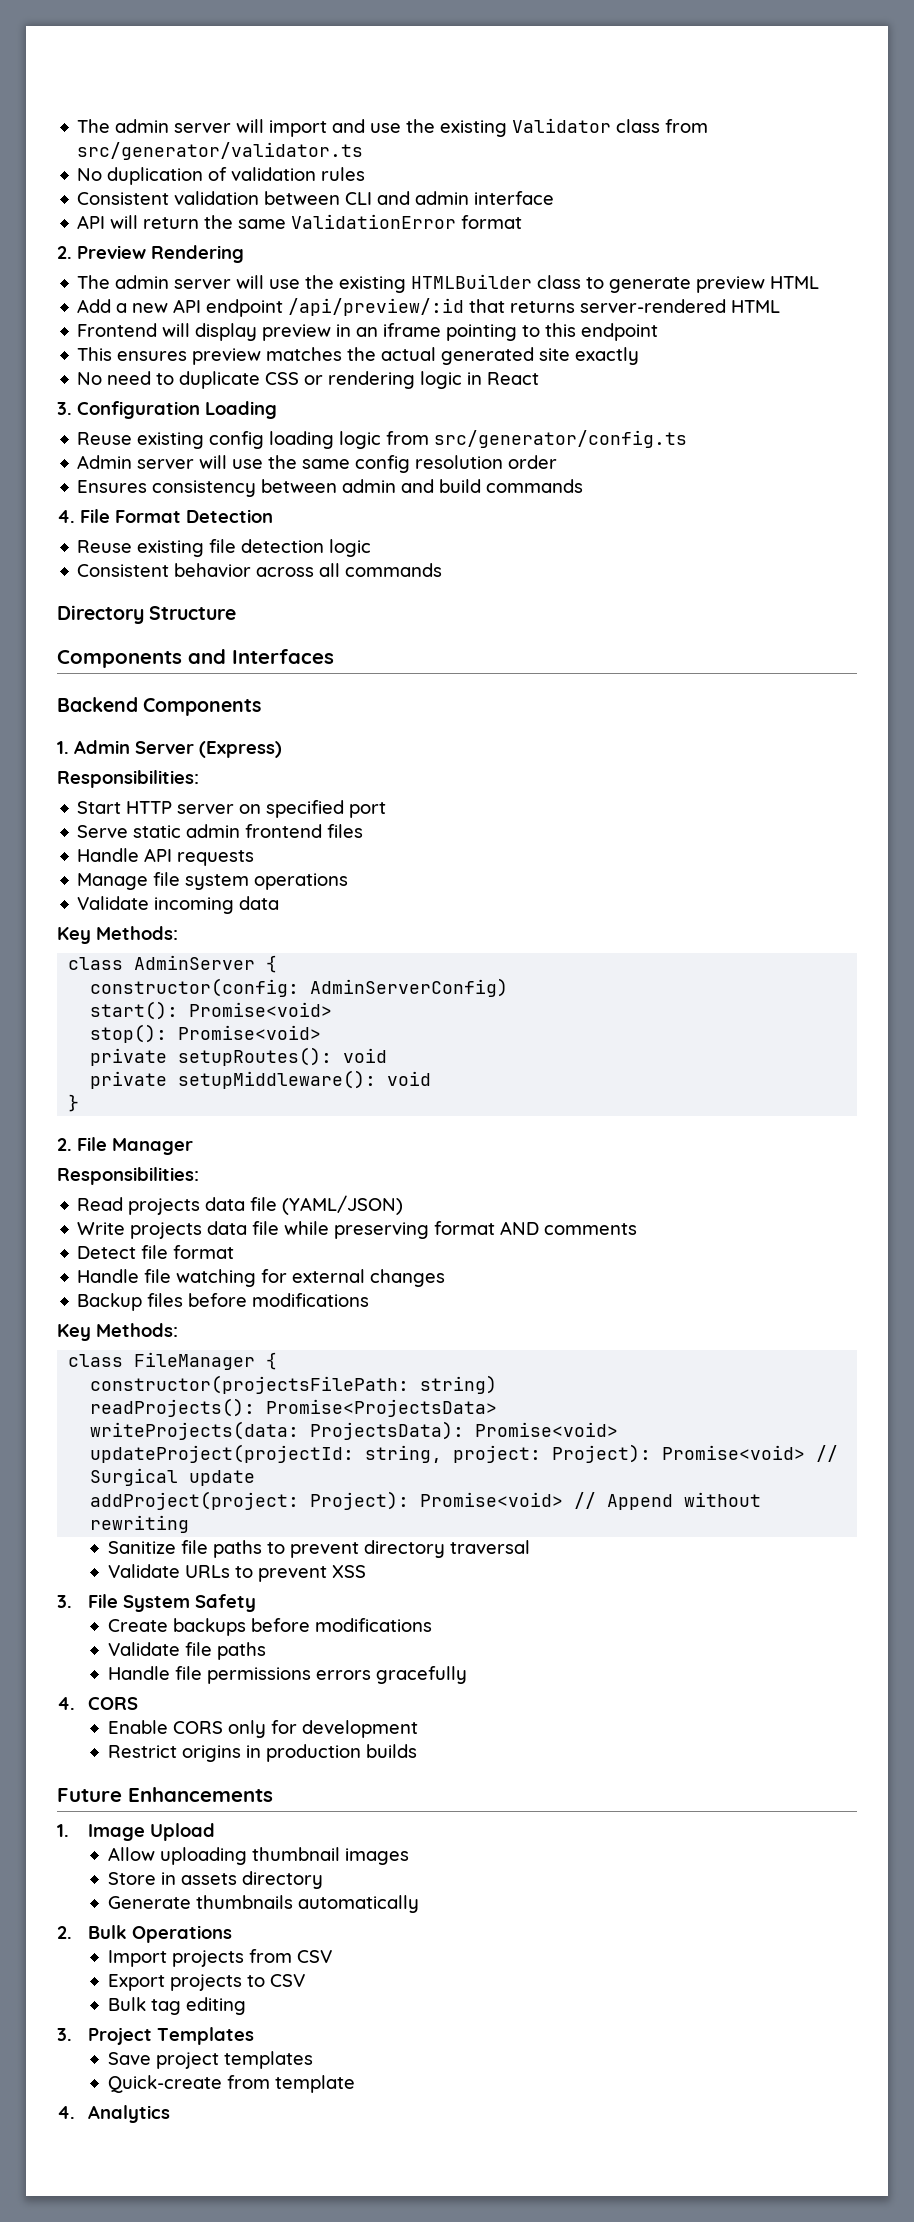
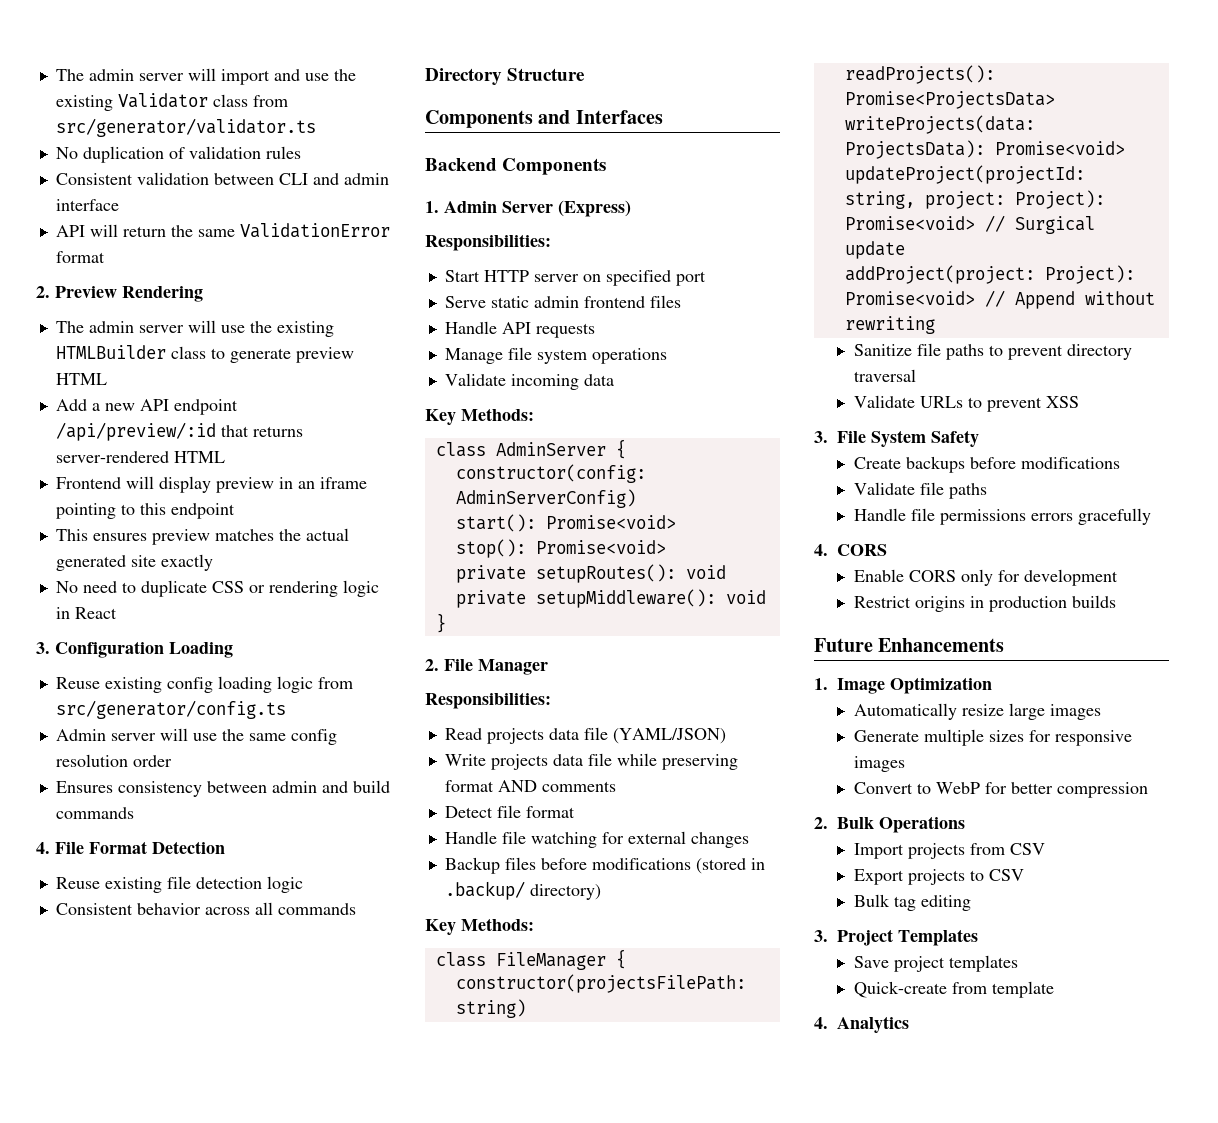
- Backup files before modifications
+ Backup files before modifications (stored in .backup/ directory)
- 1. Image Upload
- Allow uploading thumbnail images
- Store in assets directory
- Generate thumbnails automatically
+ 1. Image Optimization
+ Automatically resize large images
+ Generate multiple sizes for responsive images
+ Convert to WebP for better compression

